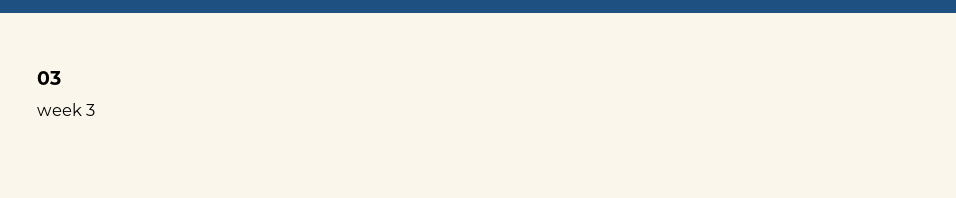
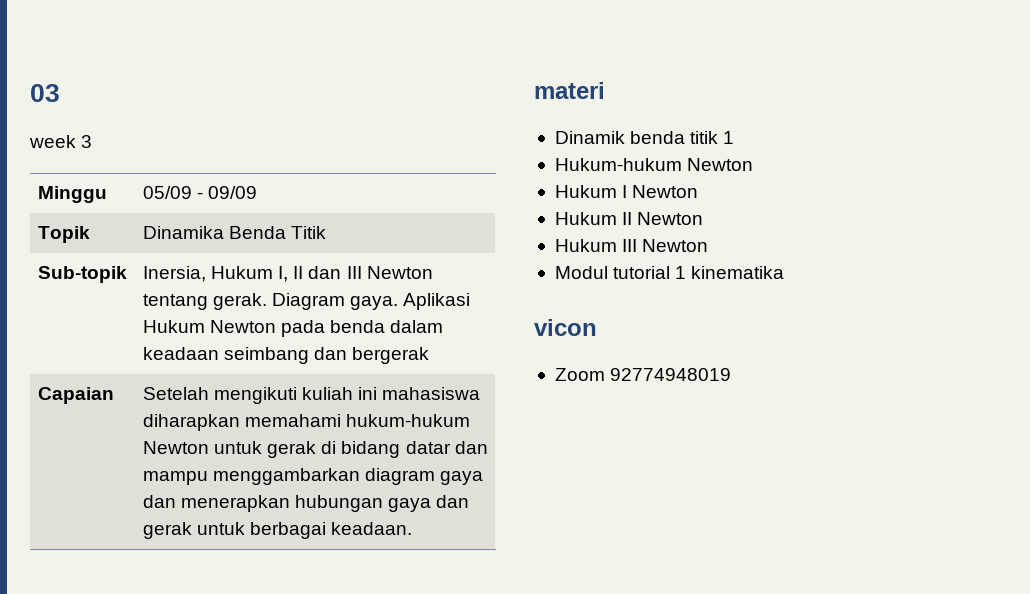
+ Minggu | 05/09 - 09/09
+ Topik | Dinamika Benda Titik
+ Sub-topik | Inersia, Hukum I, II dan III Newton tentang gerak. Diagram gaya. Aplikasi Hukum Newton pada benda dalam keadaan seimbang dan bergerak
+ Capaian | Setelah mengikuti kuliah ini mahasiswa diharapkan memahami hukum-hukum Newton untuk gerak di bidang datar dan mampu menggambarkan diagram gaya dan menerapkan hubungan gaya dan gerak untuk berbagai keadaan.
+ materi
+ Dinamik benda titik 1
+ Hukum-hukum Newton
+ Hukum I Newton
+ Hukum II Newton
+ Hukum III Newton
+ Modul tutorial 1 kinematika
+ vicon
+ Zoom 92774948019

